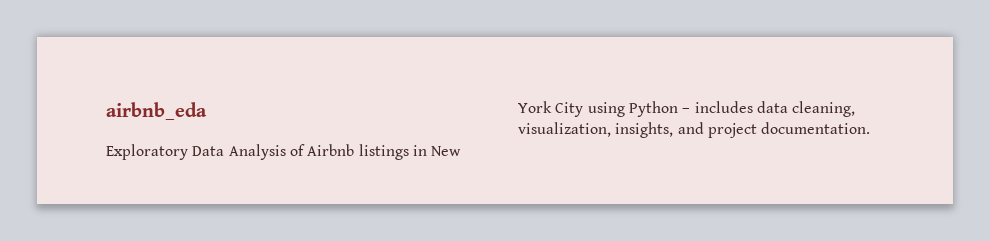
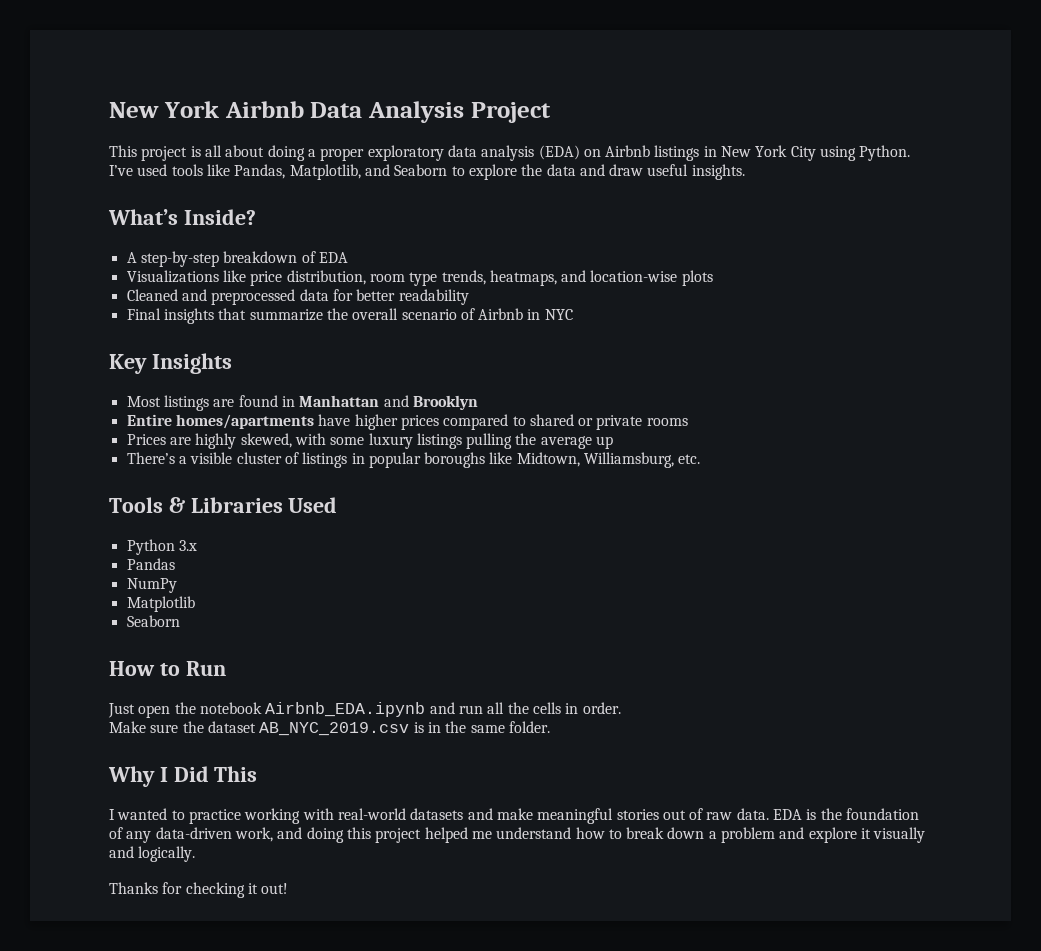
- airbnb_eda
- Exploratory Data Analysis of Airbnb listings in New York City using Python – includes data cleaning, visualization, insights, and project documentation.
+ New York Airbnb Data Analysis Project
+ This project is all about doing a proper exploratory data analysis (EDA) on Airbnb listings in New York City using Python. I’ve used tools like Pandas, Matplotlib, and Seaborn to explore the data and draw useful insights.
+ What’s Inside?
+ A step-by-step breakdown of EDA
+ Visualizations like price distribution, room type trends, heatmaps, and location-wise plots
+ Cleaned and preprocessed data for better readability
+ Final insights that summarize the overall scenario of Airbnb in NYC
+ Key Insights
+ Most listings are found in Manhattan and Brooklyn
+ Entire homes/apartments have higher prices compared to shared or private rooms
+ Prices are highly skewed, with some luxury listings pulling the average up
+ There’s a visible cluster of listings in popular boroughs like Midtown, Williamsburg, etc.
+ Tools & Libraries Used
+ Python 3.x
+ Pandas
+ NumPy
+ Matplotlib
+ Seaborn
+ How to Run
+ Just open the notebook Airbnb_EDA.ipynb and run all the cells in order.
+ Make sure the dataset AB_NYC_2019.csv is in the same folder.
+ Why I Did This
+ I wanted to practice working with real-world datasets and make meaningful stories out of raw data. EDA is the foundation of any data-driven work, and doing this project helped me understand how to break down a problem and explore it visually and logically.
+ Thanks for checking it out!

